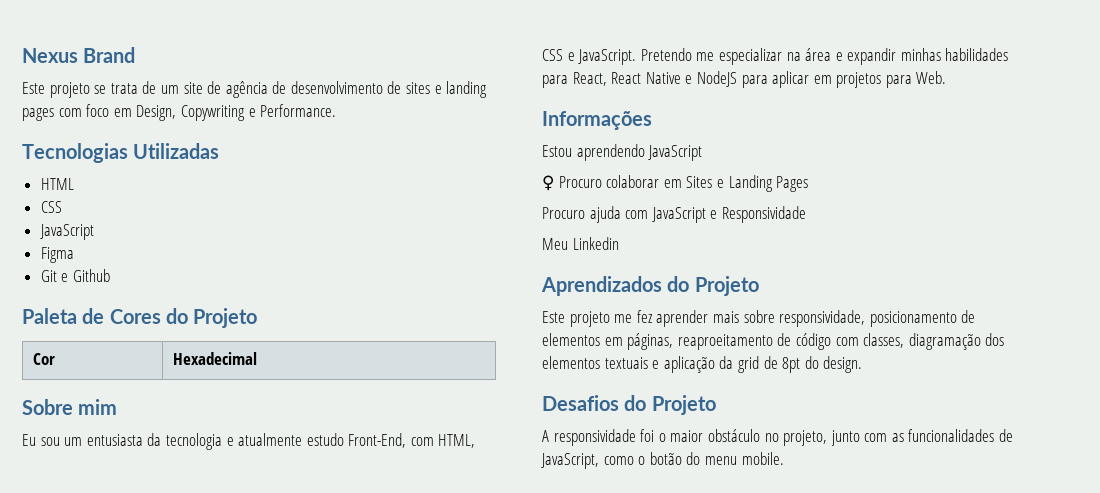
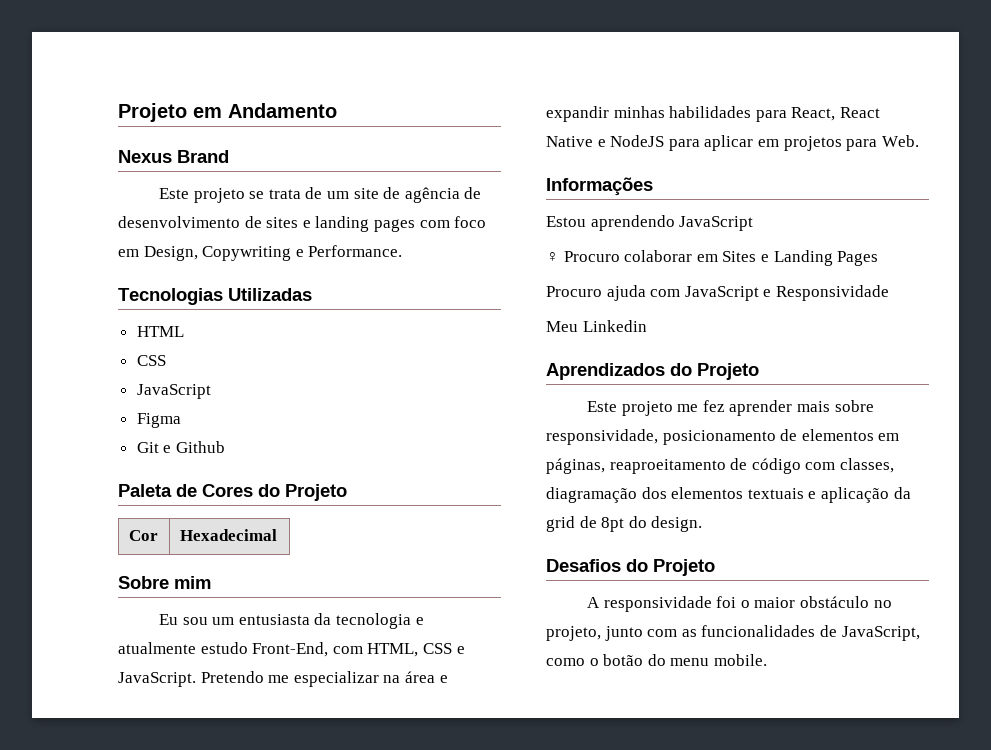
+ Projeto em Andamento

